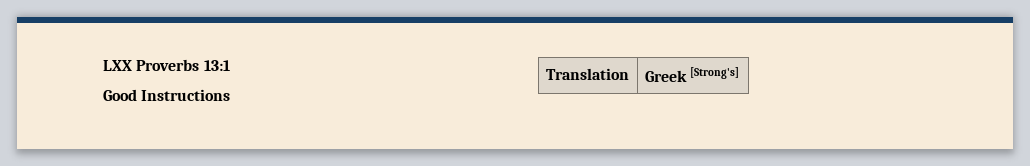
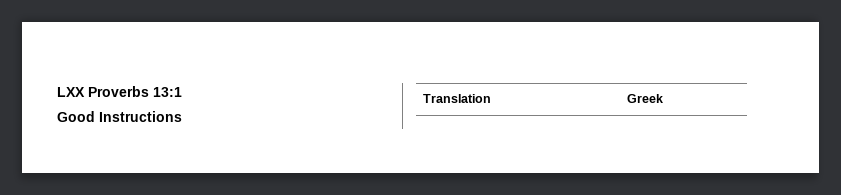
- Translation | Greek [Strong's]
+ Translation | Greek

